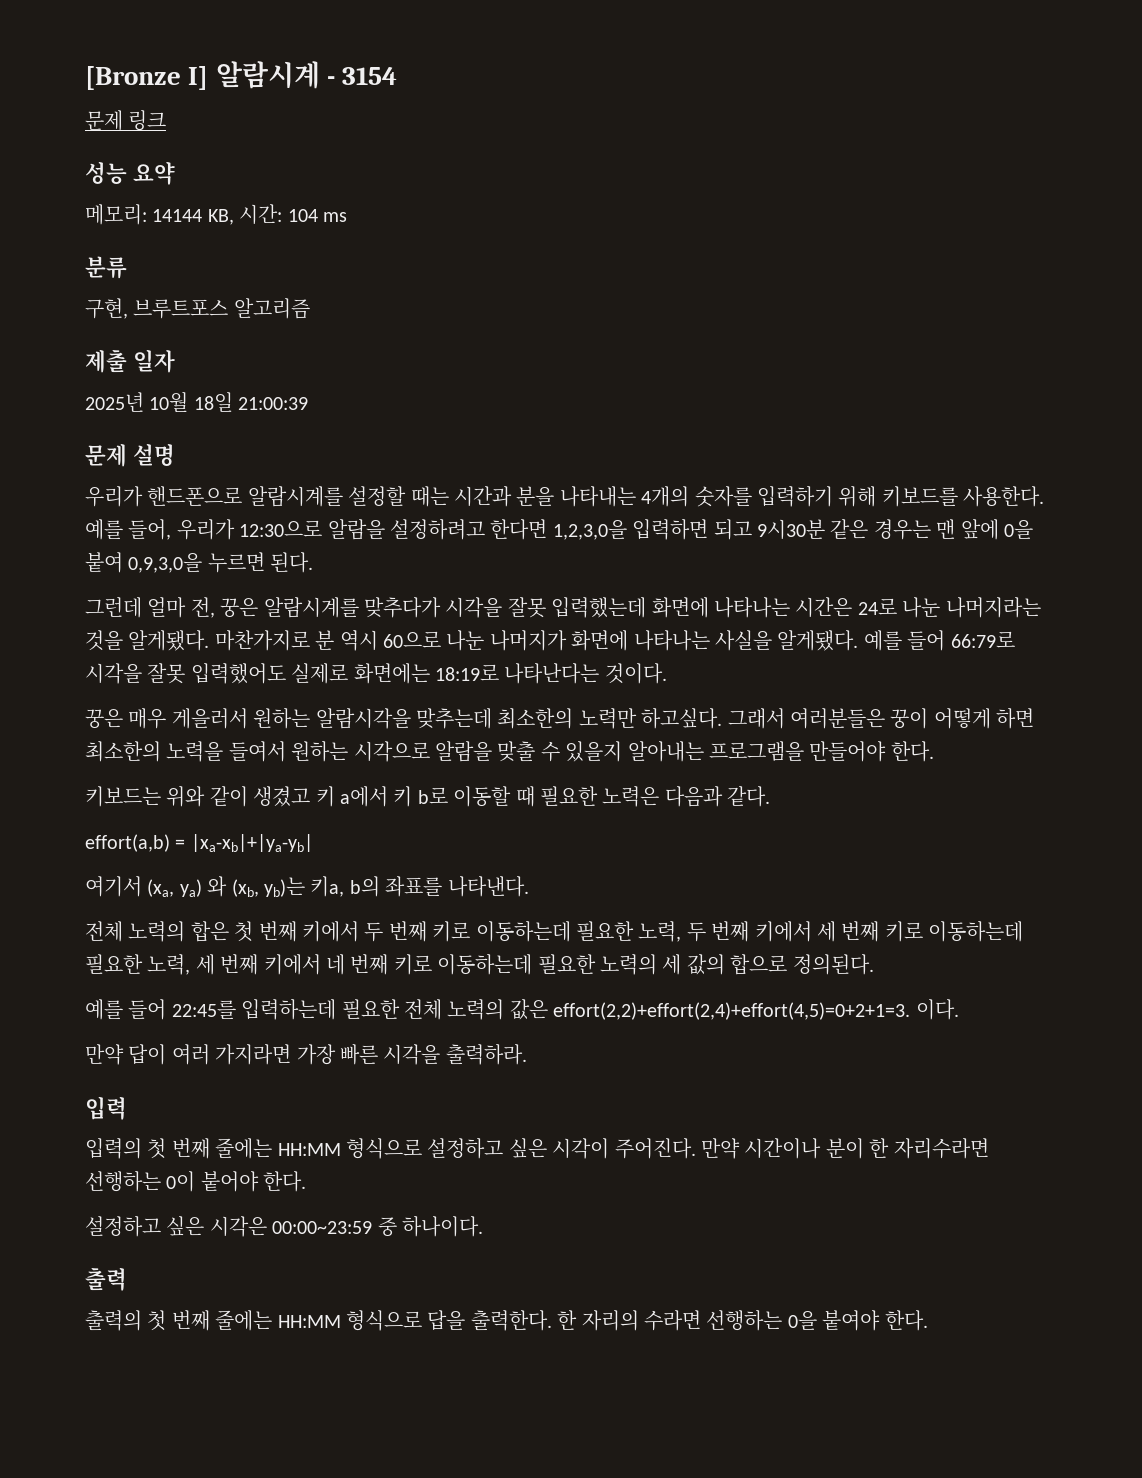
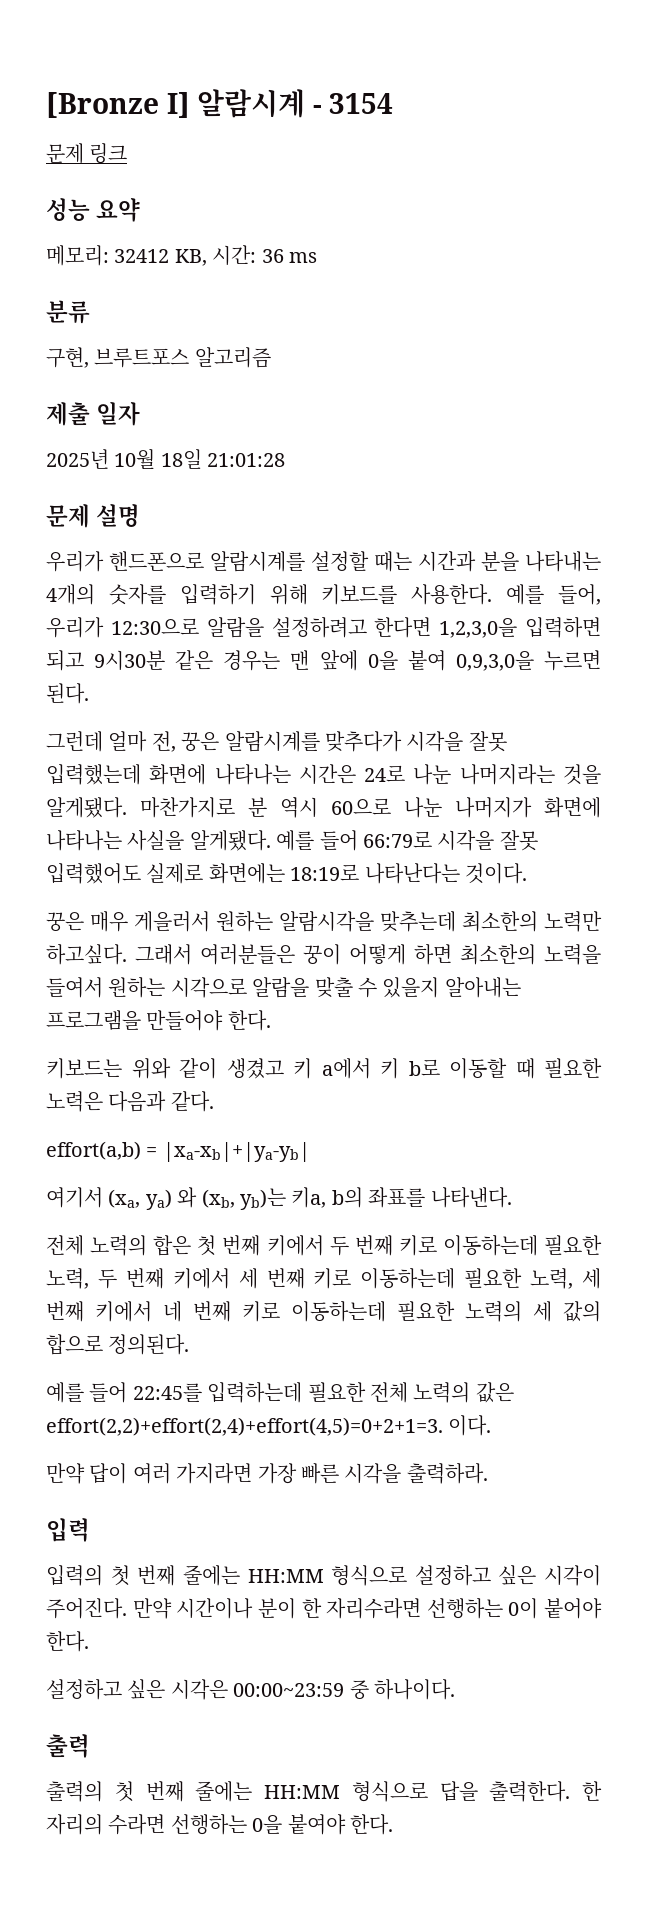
- 메모리: 14144 KB, 시간: 104 ms
+ 메모리: 32412 KB, 시간: 36 ms
- 2025년 10월 18일 21:00:39
+ 2025년 10월 18일 21:01:28

